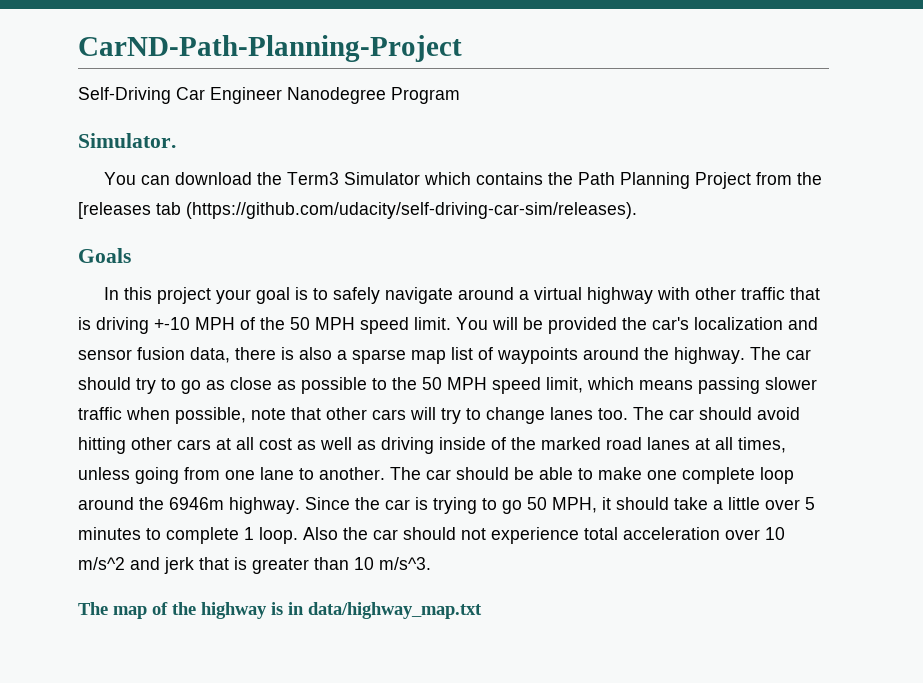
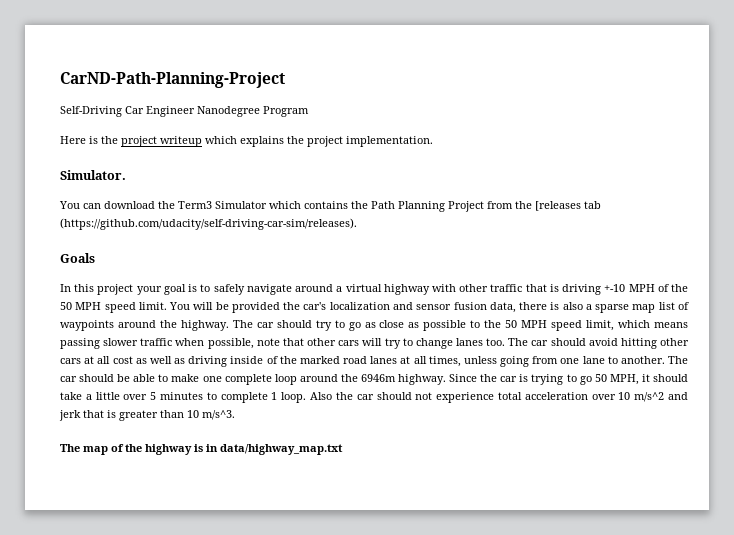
+ Here is the project writeup which explains the project implementation.

